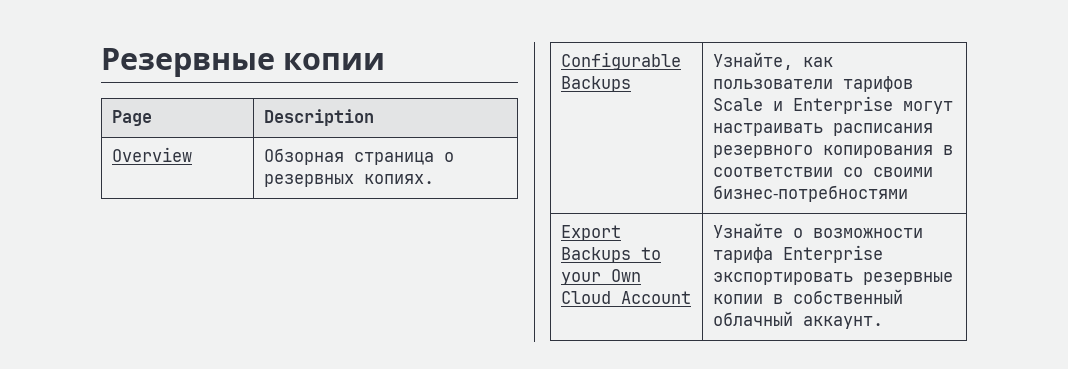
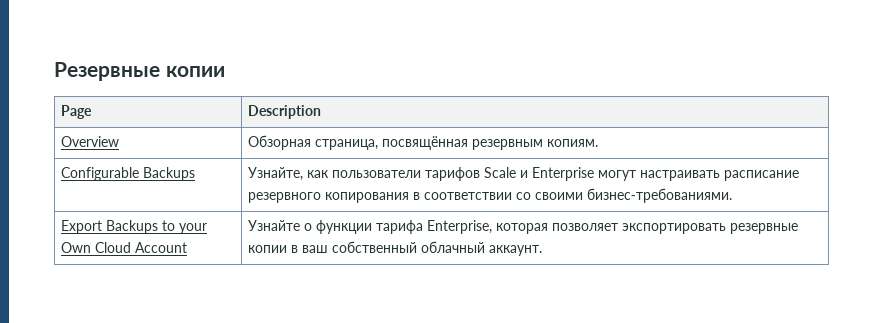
- Overview | Обзорная страница о резервных копиях.
+ Overview | Обзорная страница, посвящённая резервным копиям.
- Configurable Backups | Узнайте, как пользователи тарифов Scale и Enterprise могут настраивать расписания резервного копирования в соответствии со своими бизнес‑потребностями
+ Configurable Backups | Узнайте, как пользователи тарифов Scale и Enterprise могут настраивать расписание резервного копирования в соответствии со своими бизнес‑требованиями.
- Export Backups to your Own Cloud Account | Узнайте о возможности тарифа Enterprise экспортировать резервные копии в собственный облачный аккаунт.
+ Export Backups to your Own Cloud Account | Узнайте о функции тарифа Enterprise, которая позволяет экспортировать резервные копии в ваш собственный облачный аккаунт.

